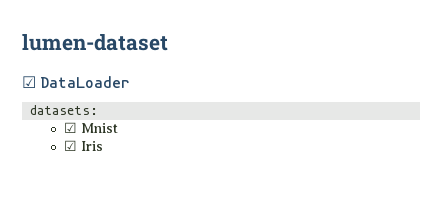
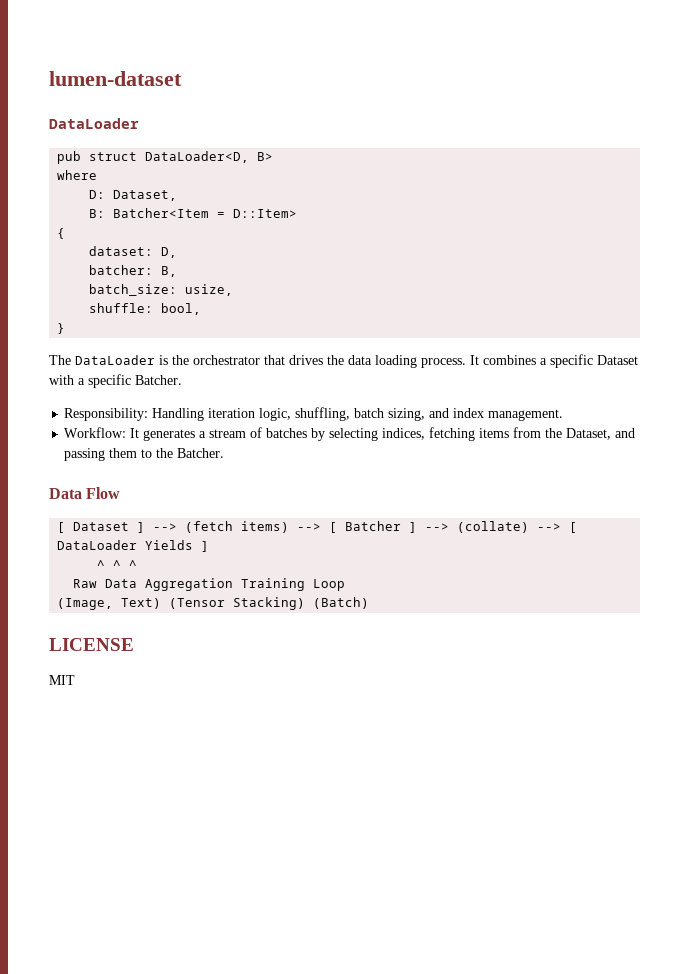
  lumen-dataset
- ☑ DataLoader
+ DataLoader
- datasets:
- ☑ Mnist
- ☑ Iris
+ pub struct DataLoader<D, B>
+ where
+ D: Dataset,
+ B: Batcher<Item = D::Item>
+ {
+ dataset: D,
+ batcher: B,
+ batch_size: usize,
+ shuffle: bool,
+ }
+ The DataLoader is the orchestrator that drives the data loading process. It combines a specific Dataset with a specific Batcher.
+ Responsibility: Handling iteration logic, shuffling, batch sizing, and index management.
+ Workflow: It generates a stream of batches by selecting indices, fetching items from the Dataset, and passing them to the Batcher.
+ Data Flow
+ [ Dataset ] --> (fetch items) --> [ Batcher ] --> (collate) --> [ DataLoader Yields ]
+ ^ ^ ^
+ Raw Data Aggregation Training Loop
+ (Image, Text) (Tensor Stacking) (Batch)
+ LICENSE
+ MIT

